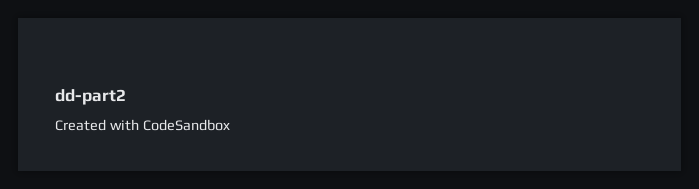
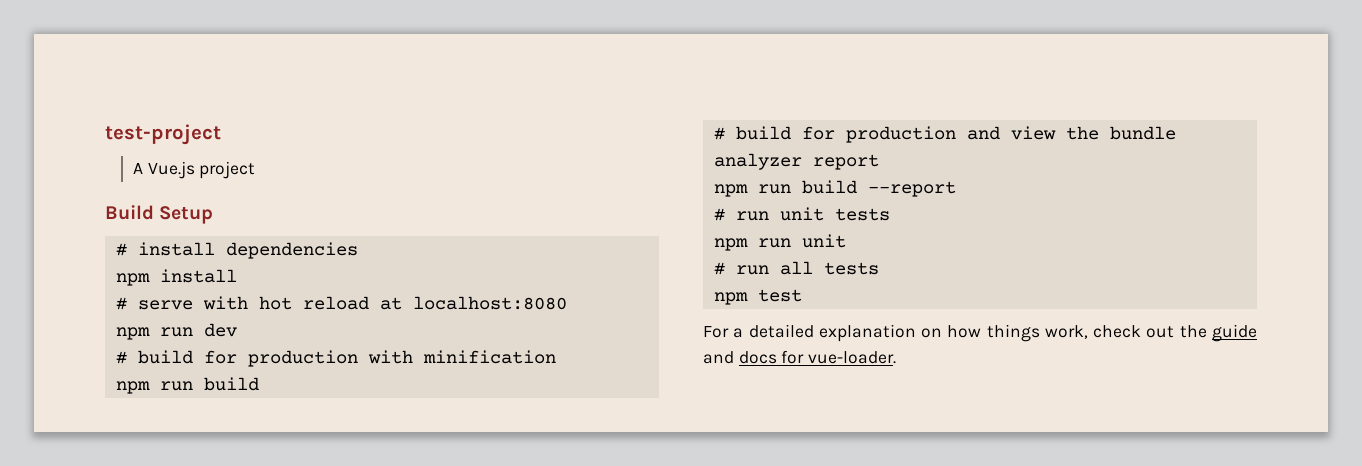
- dd-part2
- Created with CodeSandbox
+ test-project
+ A Vue.js project
+ Build Setup
+ # install dependencies
+ npm install
+ # serve with hot reload at localhost:8080
+ npm run dev
+ # build for production with minification
+ npm run build
+ # build for production and view the bundle analyzer report
+ npm run build --report
+ # run unit tests
+ npm run unit
+ # run all tests
+ npm test
+ For a detailed explanation on how things work, check out the guide and docs for vue-loader.

